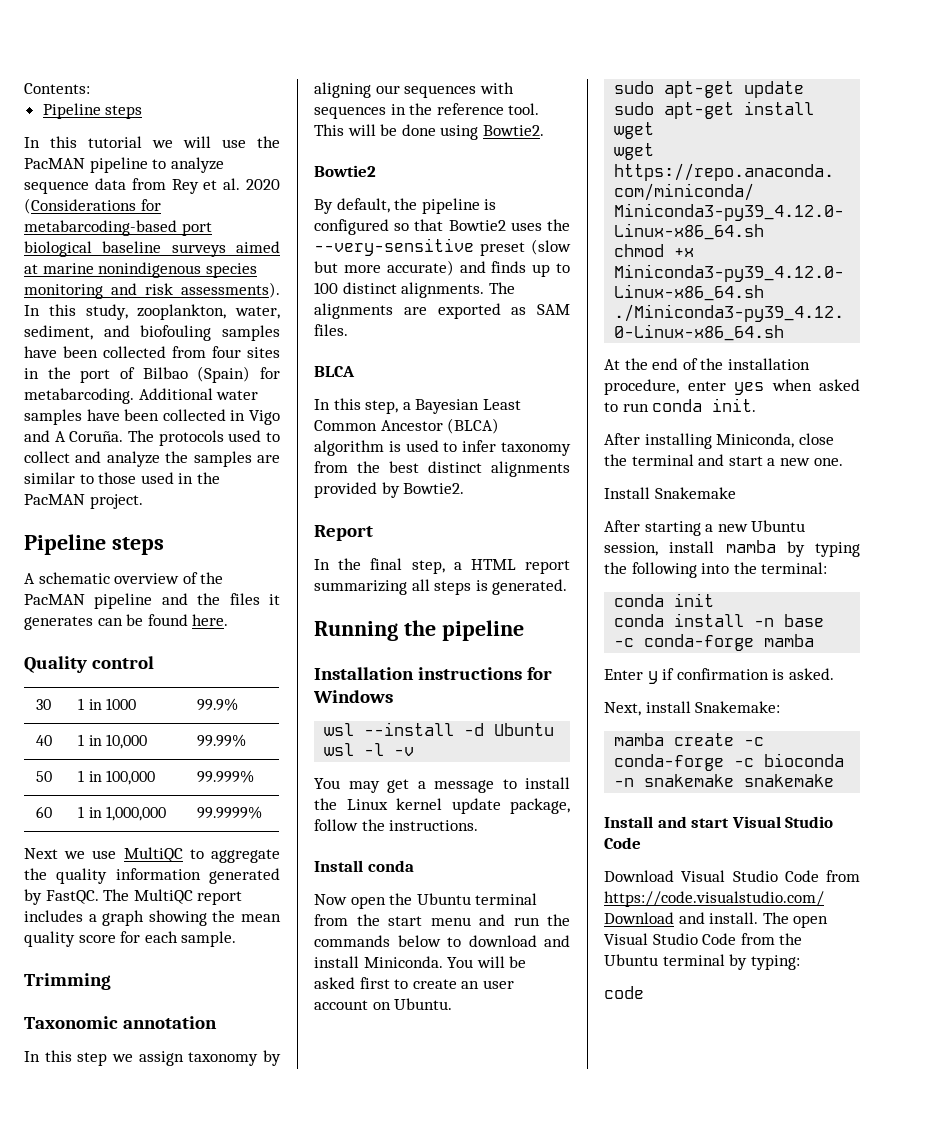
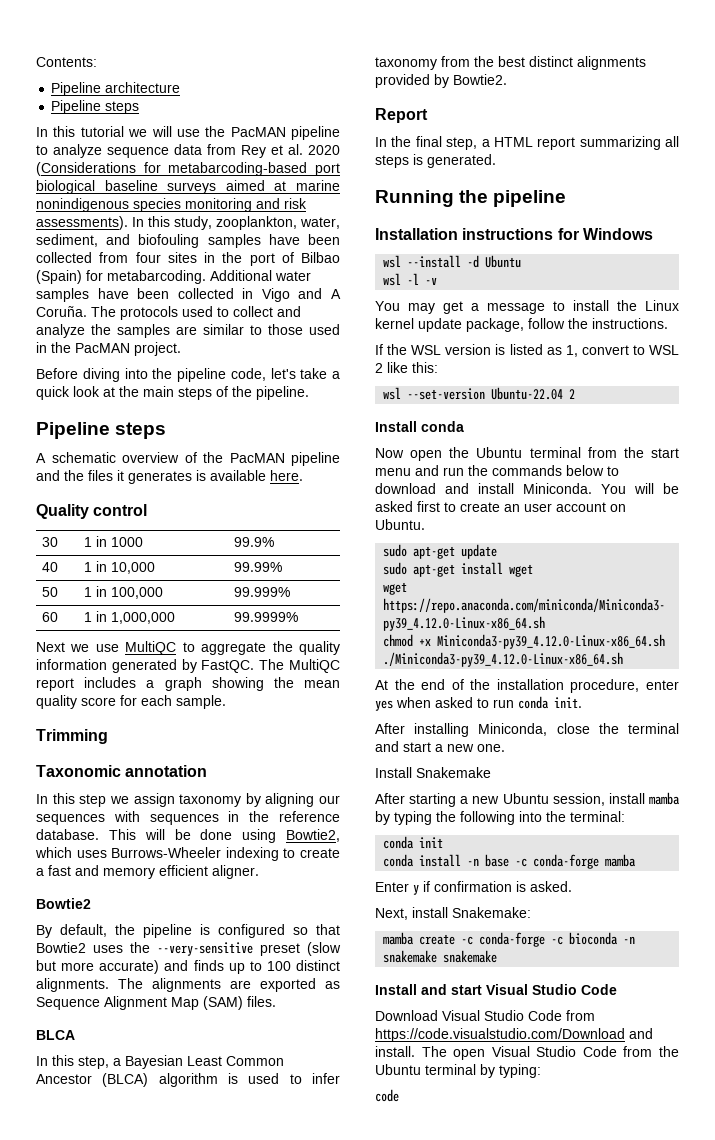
+ Pipeline architecture
+ Before diving into the pipeline code, let's take a quick look at the main steps of the pipeline.
- A schematic overview of the PacMAN pipeline and the files it generates can be found here.
+ A schematic overview of the PacMAN pipeline and the files it generates is available here.
- In this step we assign taxonomy by aligning our sequences with sequences in the reference tool.
+ In this step we assign taxonomy by aligning our sequences with sequences in the reference database.
- This will be done using Bowtie2.
+ This will be done using Bowtie2, which uses Burrows-Wheeler indexing to create a fast and memory efficient aligner.
- The alignments are exported as SAM files.
+ The alignments are exported as Sequence Alignment Map (SAM) files.
+ If the WSL version is listed as 1, convert to WSL 2 like this:
+ wsl --set-version Ubuntu-22.04 2

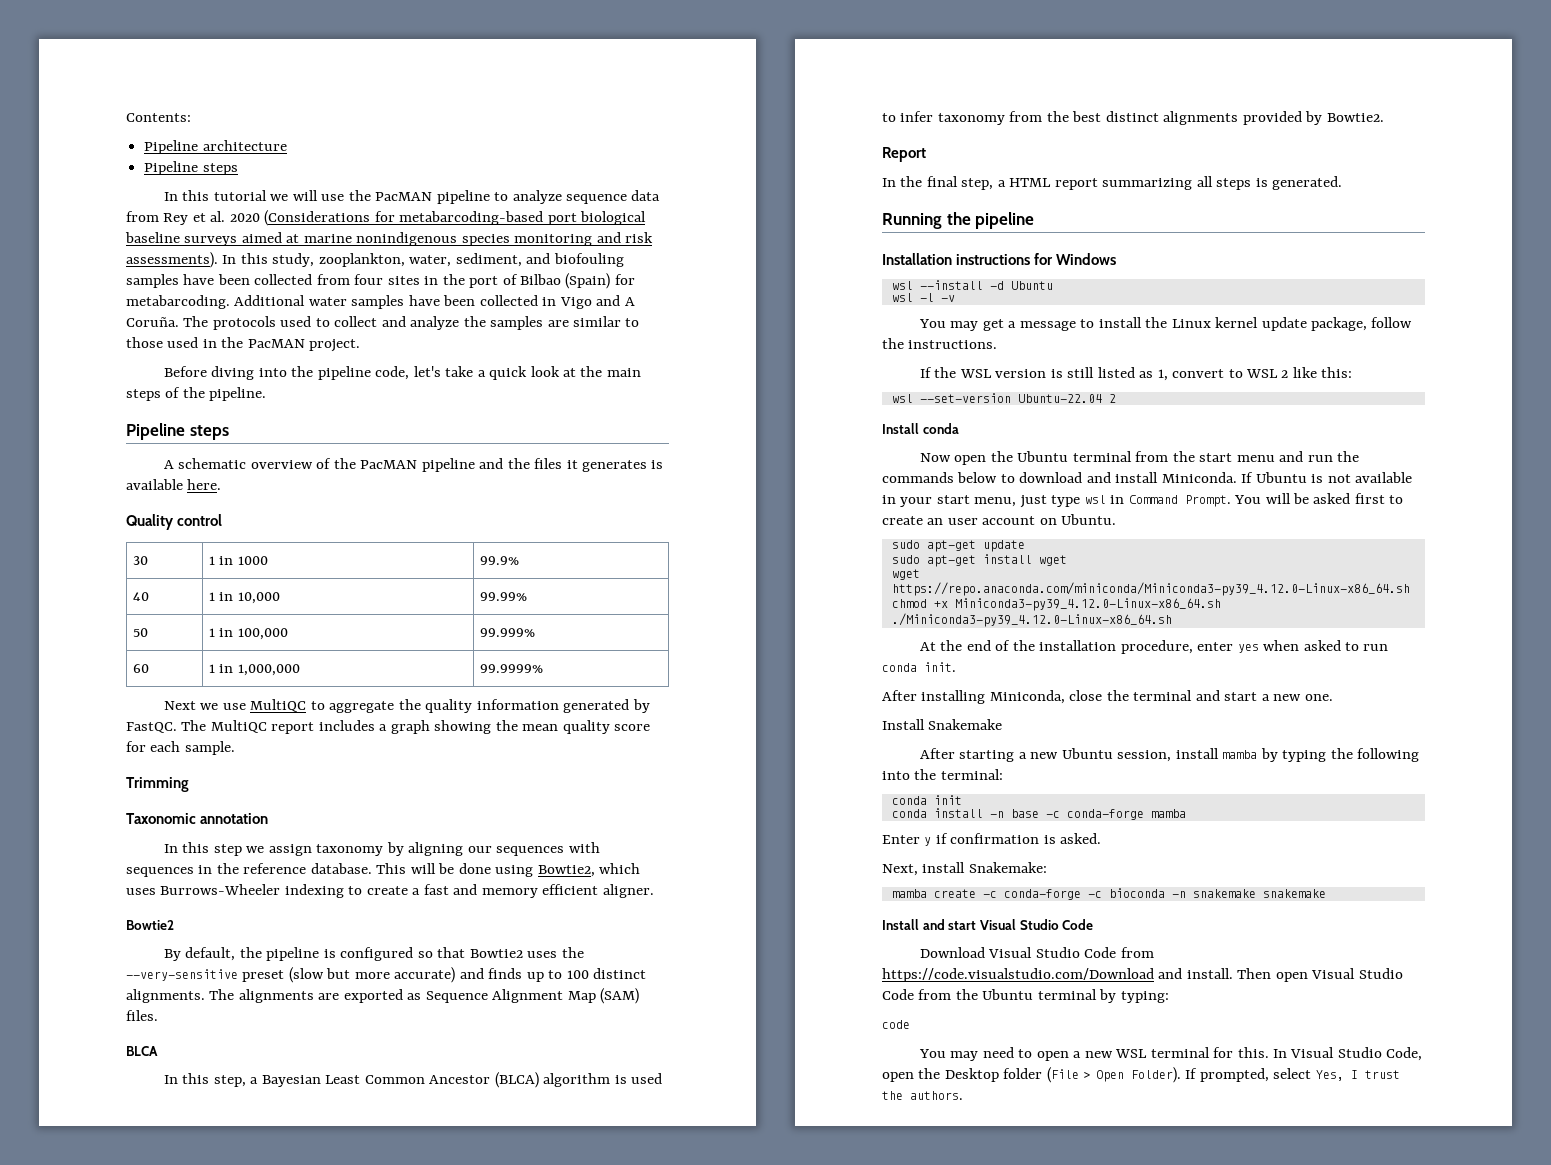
- If the WSL version is listed as 1, convert to WSL 2 like this:
+ If the WSL version is still listed as 1, convert to WSL 2 like this:
+ If Ubuntu is not available in your start menu, just type wsl in Command Prompt.
- The open Visual Studio Code from the Ubuntu terminal by typing:
+ Then open Visual Studio Code from the Ubuntu terminal by typing:
+ You may need to open a new WSL terminal for this. In Visual Studio Code, open the Desktop folder (File > Open Folder). If prompted, select Yes, I trust the authors.

